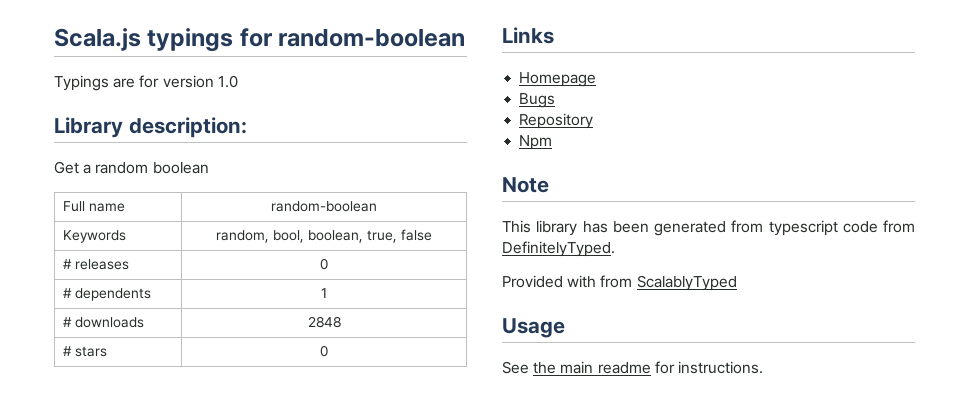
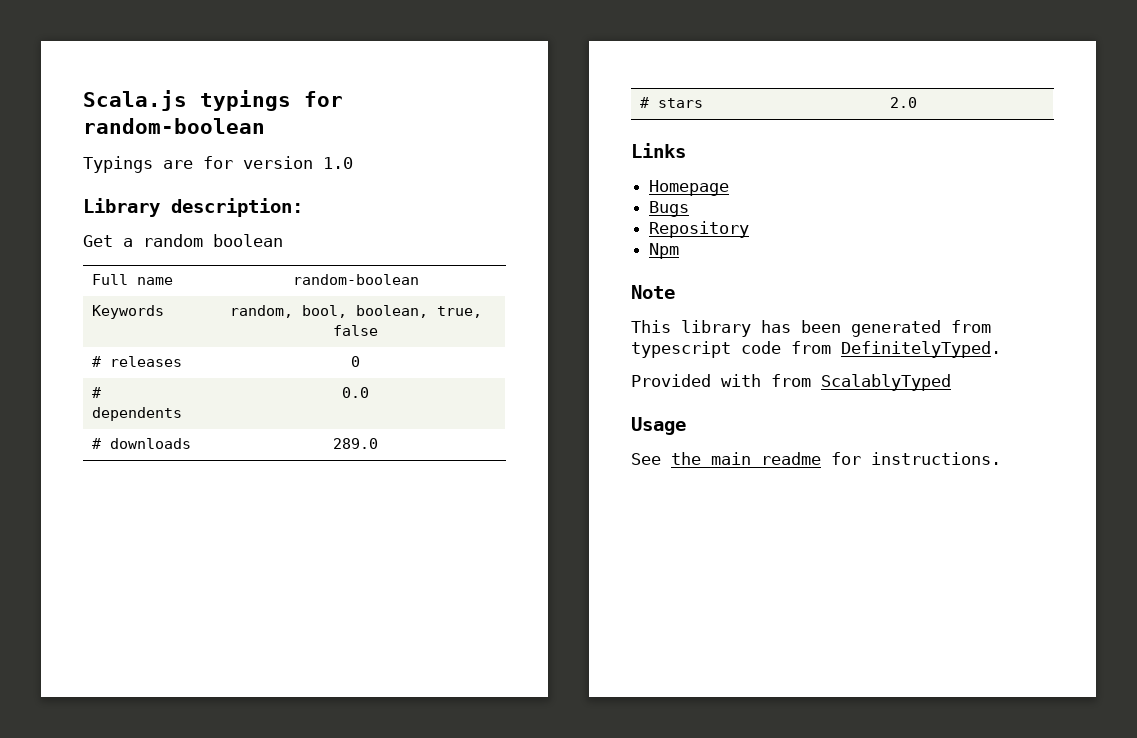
- # dependents | 1
+ # dependents | 0.0
- # downloads | 2848
+ # downloads | 289.0
- # stars | 0
+ # stars | 2.0

